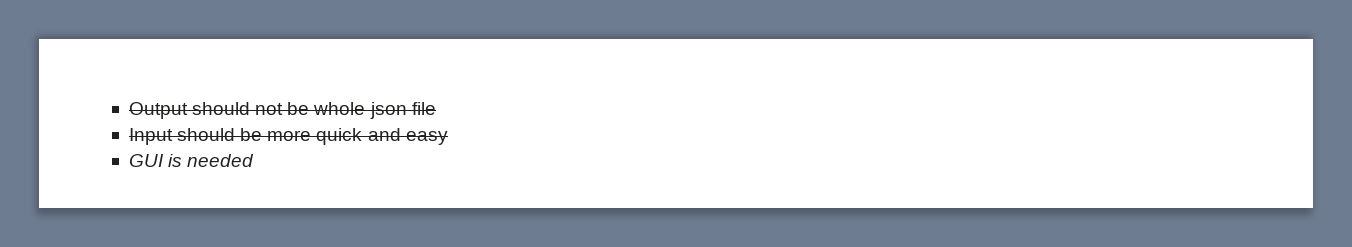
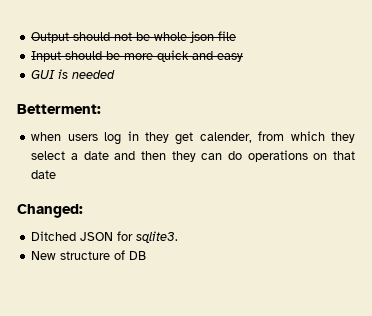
+ Betterment:
+ when users log in they get calender, from which they select a date and then they can do operations on that date
+ Changed:
+ Ditched JSON for sqlite3.
+ New structure of DB

